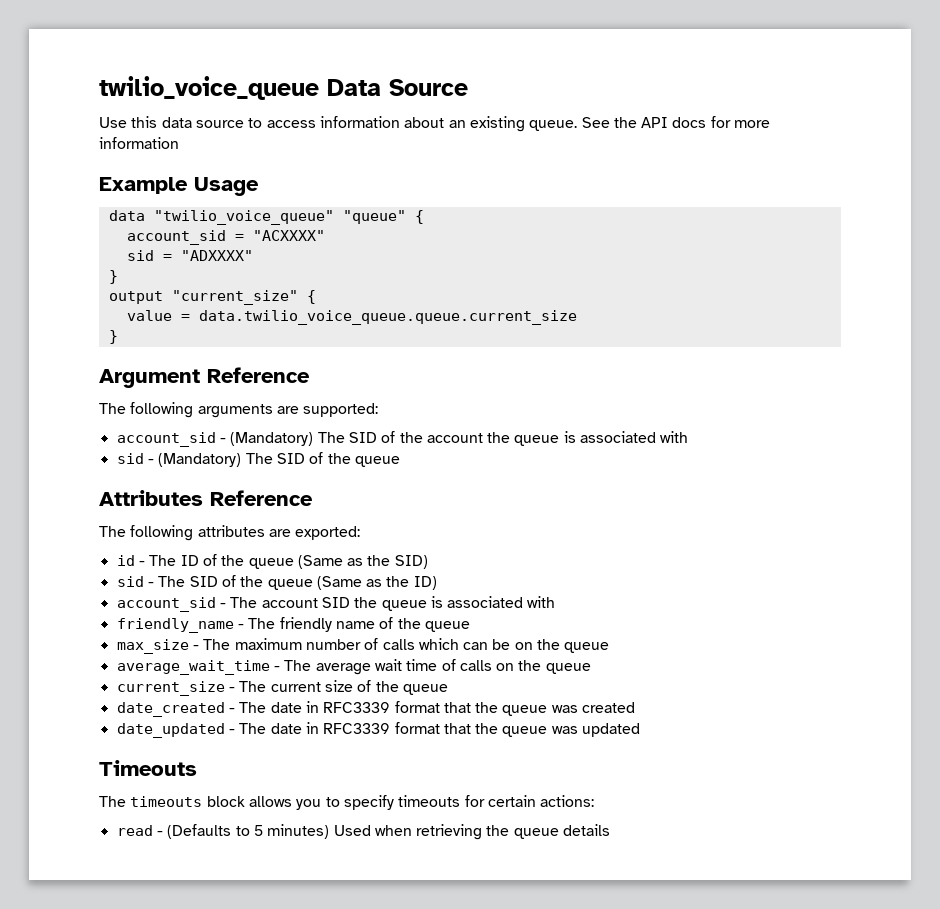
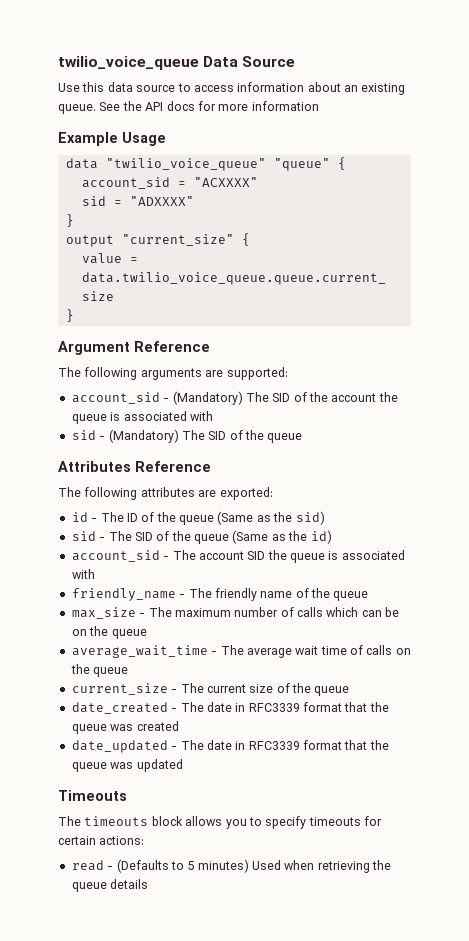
- id - The ID of the queue (Same as the SID)
+ id - The ID of the queue (Same as the sid)
- sid - The SID of the queue (Same as the ID)
+ sid - The SID of the queue (Same as the id)

